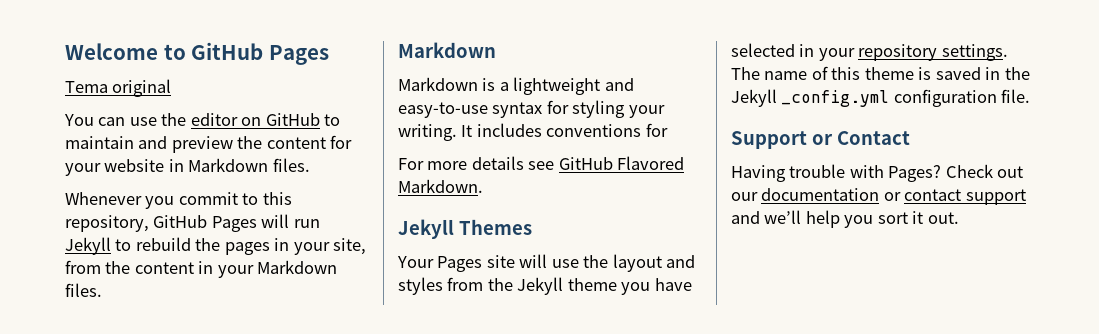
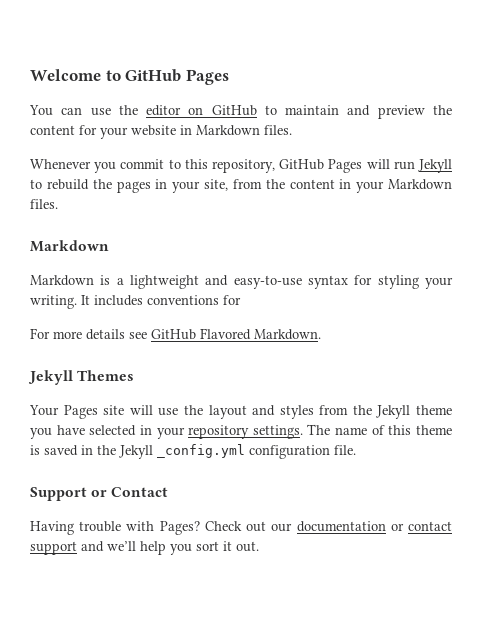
- Tema original

